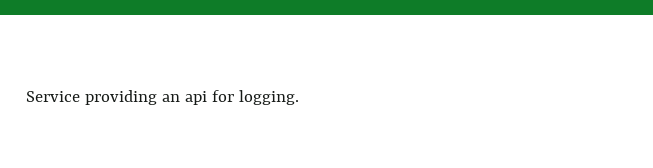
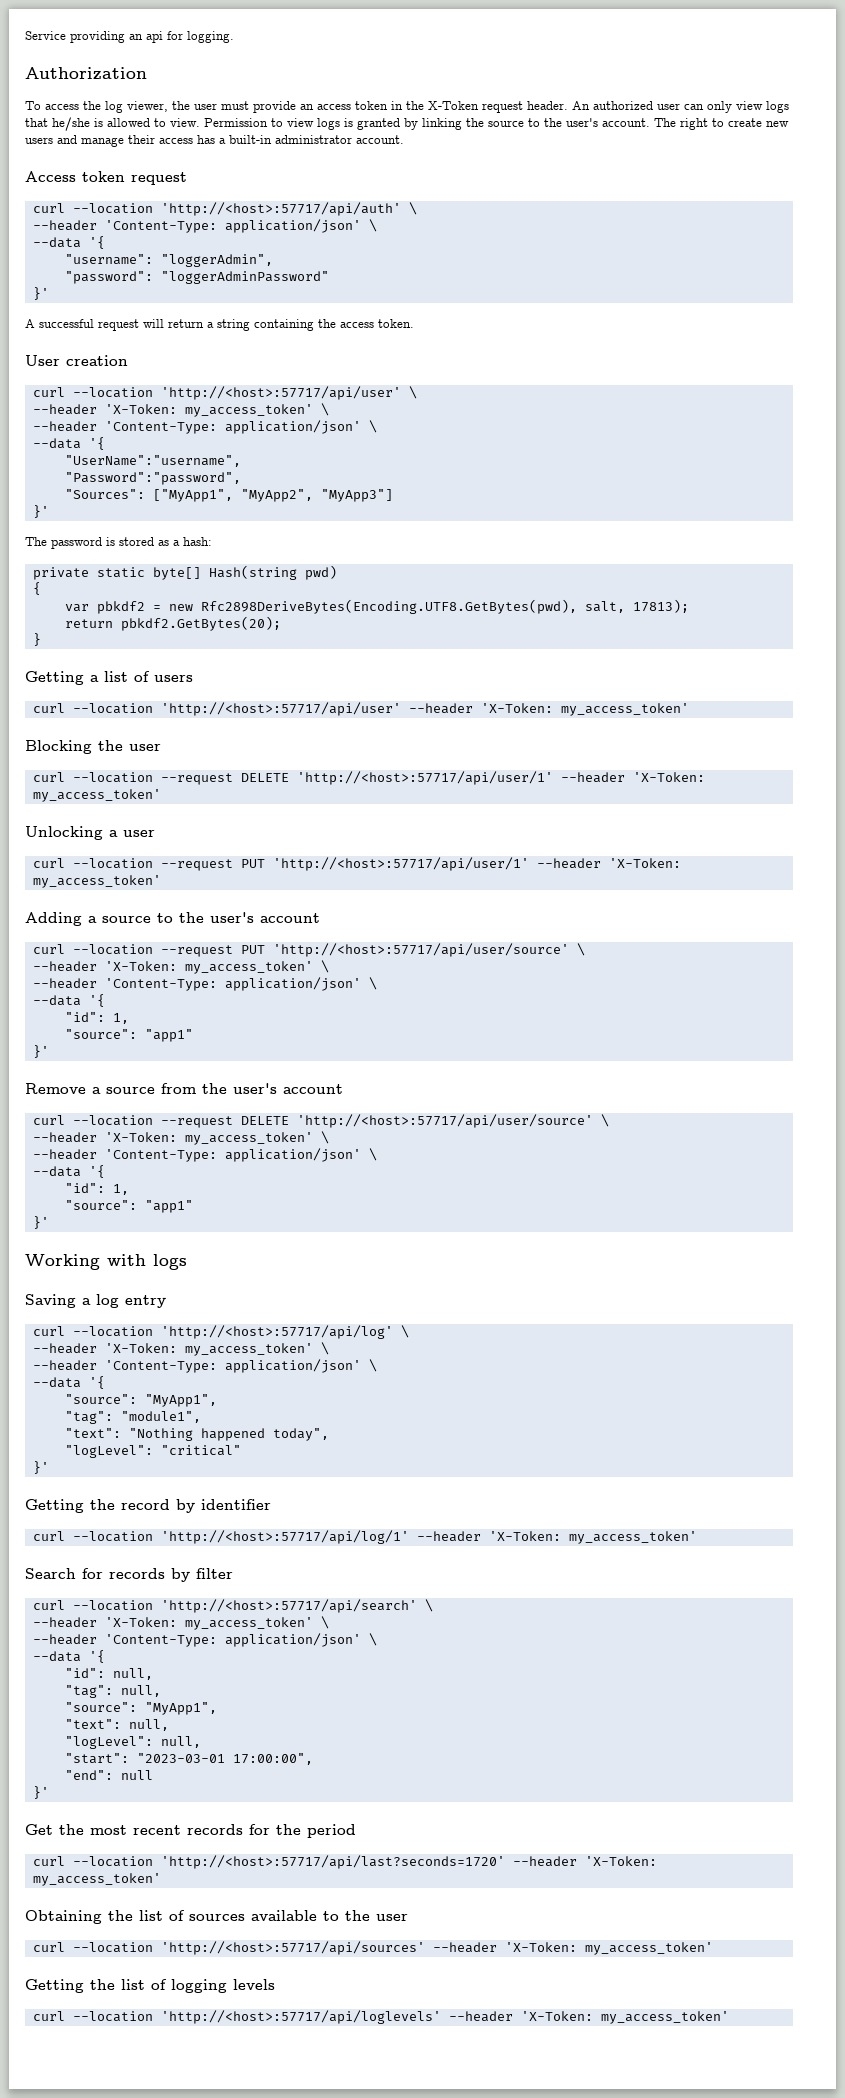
+ Authorization
+ To access the log viewer, the user must provide an access token in the X-Token request header. An authorized user can only view logs that he/she is allowed to view. Permission to view logs is granted by linking the source to the user's account. The right to create new users and manage their access has a built-in administrator account.
+ Access token request
+ curl --location 'http://<host>:57717/api/auth' \
+ --header 'Content-Type: application/json' \
+ --data '{
+ "username": "loggerAdmin",
+ "password": "loggerAdminPassword"
+ }'
+ A successful request will return a string containing the access token.
+ User creation
+ curl --location 'http://<host>:57717/api/user' \
+ --header 'X-Token: my_access_token' \
+ --header 'Content-Type: application/json' \
+ --data '{
+ "UserName":"username",
+ "Password":"password",
+ "Sources": ["MyApp1", "MyApp2", "MyApp3"]
+ }'
+ The password is stored as a hash:
+ private static byte[] Hash(string pwd)
+ {
+ var pbkdf2 = new Rfc2898DeriveBytes(Encoding.UTF8.GetBytes(pwd), salt, 17813);
+ return pbkdf2.GetBytes(20);
+ }
+ Getting a list of users
+ curl --location 'http://<host>:57717/api/user' --header 'X-Token: my_access_token'
+ Blocking the user
+ curl --location --request DELETE 'http://<host>:57717/api/user/1' --header 'X-Token: my_access_token'
+ Unlocking a user
+ curl --location --request PUT 'http://<host>:57717/api/user/1' --header 'X-Token: my_access_token'
+ Adding a source to the user's account
+ curl --location --request PUT 'http://<host>:57717/api/user/source' \
+ --header 'X-Token: my_access_token' \
+ --header 'Content-Type: application/json' \
+ --data '{
+ "id": 1,
+ "source": "app1"
+ }'
+ Remove a source from the user's account
+ curl --location --request DELETE 'http://<host>:57717/api/user/source' \
+ --header 'X-Token: my_access_token' \
+ --header 'Content-Type: application/json' \
+ --data '{
+ "id": 1,
+ "source": "app1"
+ }'
+ Working with logs
+ Saving a log entry
+ curl --location 'http://<host>:57717/api/log' \
+ --header 'X-Token: my_access_token' \
+ --header 'Content-Type: application/json' \
+ --data '{
+ "source": "MyApp1",
+ "tag": "module1",
+ "text": "Nothing happened today",
+ "logLevel": "critical"
+ }'
+ Getting the record by identifier
+ curl --location 'http://<host>:57717/api/log/1' --header 'X-Token: my_access_token'
+ Search for records by filter
+ curl --location 'http://<host>:57717/api/search' \
+ --header 'X-Token: my_access_token' \
+ --header 'Content-Type: application/json' \
+ --data '{
+ "id": null,
+ "tag": null,
+ "source": "MyApp1",
+ "text": null,
+ "logLevel": null,
+ "start": "2023-03-01 17:00:00",
+ "end": null
+ }'
+ Get the most recent records for the period
+ curl --location 'http://<host>:57717/api/last?seconds=1720' --header 'X-Token: my_access_token'
+ Obtaining the list of sources available to the user
+ curl --location 'http://<host>:57717/api/sources' --header 'X-Token: my_access_token'
+ Getting the list of logging levels
+ curl --location 'http://<host>:57717/api/loglevels' --header 'X-Token: my_access_token'

